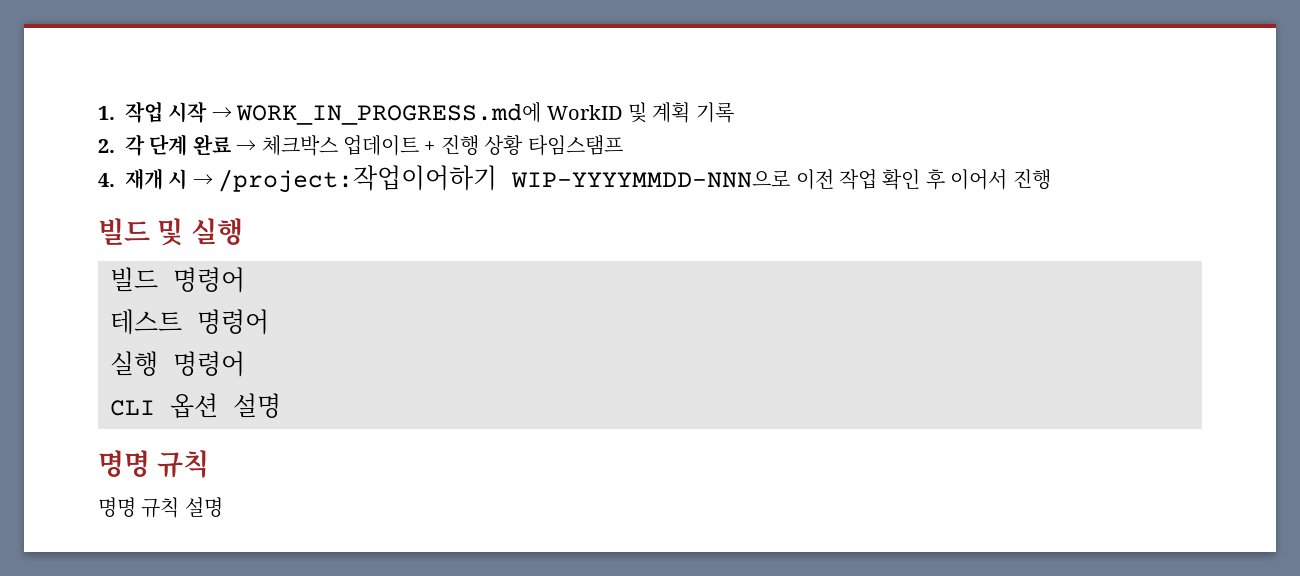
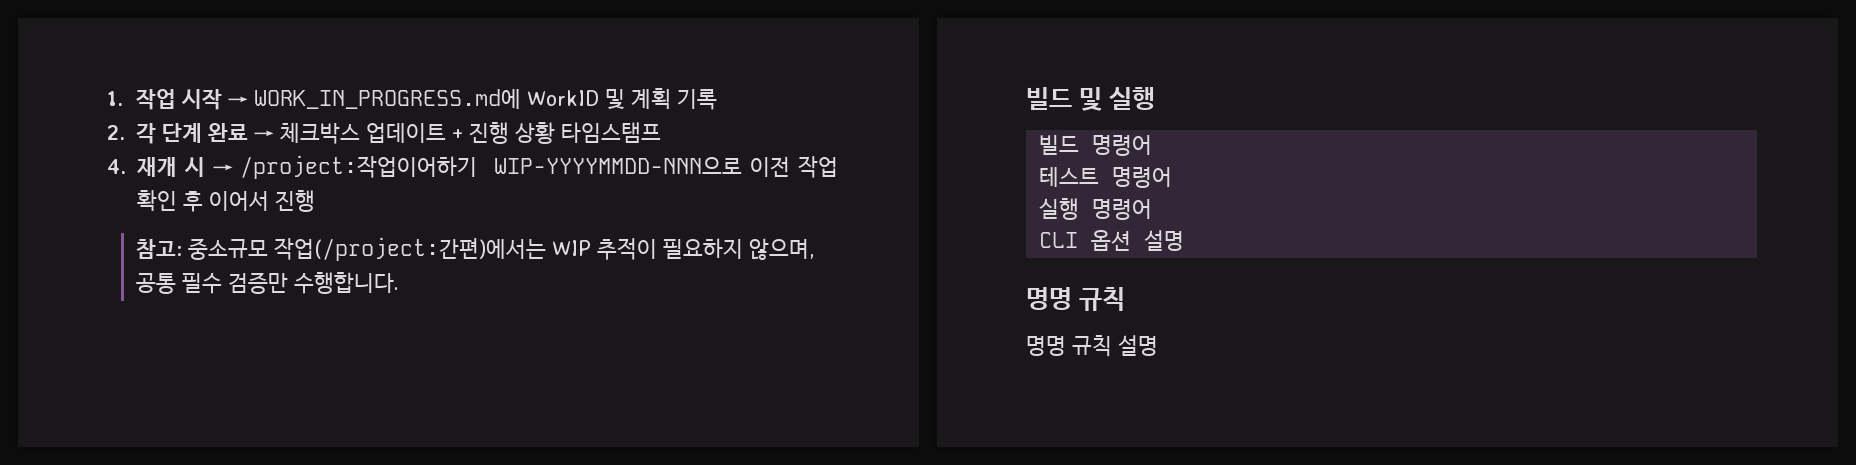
+ 참고: 중소규모 작업(/project:간편)에서는 WIP 추적이 필요하지 않으며, 공통 필수 검증만 수행합니다.

